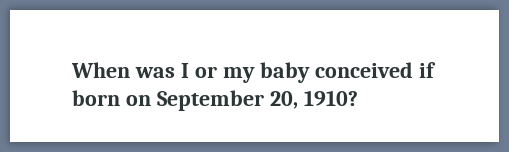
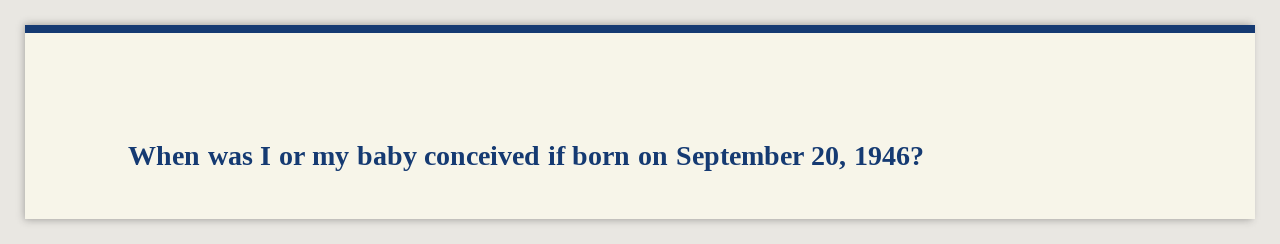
- When was I or my baby conceived if born on September 20, 1910?
+ When was I or my baby conceived if born on September 20, 1946?

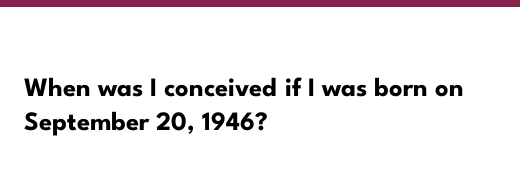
- When was I or my baby conceived if born on September 20, 1946?
+ When was I conceived if I was born on September 20, 1946?

